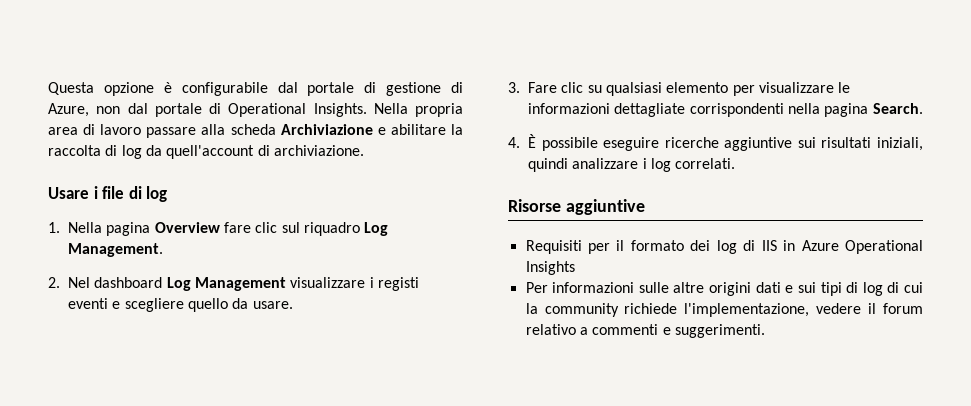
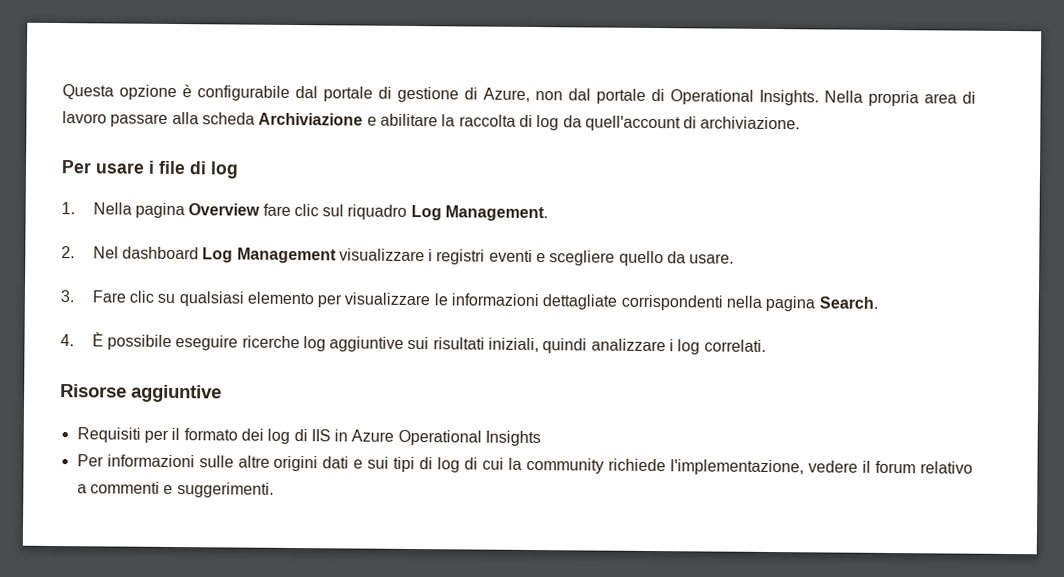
- Usare i file di log
+ Per usare i file di log
- 2. Nel dashboard Log Management visualizzare i registi eventi e scegliere quello da usare.
+ 2. Nel dashboard Log Management visualizzare i registri eventi e scegliere quello da usare.
- 4. È possibile eseguire ricerche aggiuntive sui risultati iniziali, quindi analizzare i log correlati.
+ 4. È possibile eseguire ricerche log aggiuntive sui risultati iniziali, quindi analizzare i log correlati.

